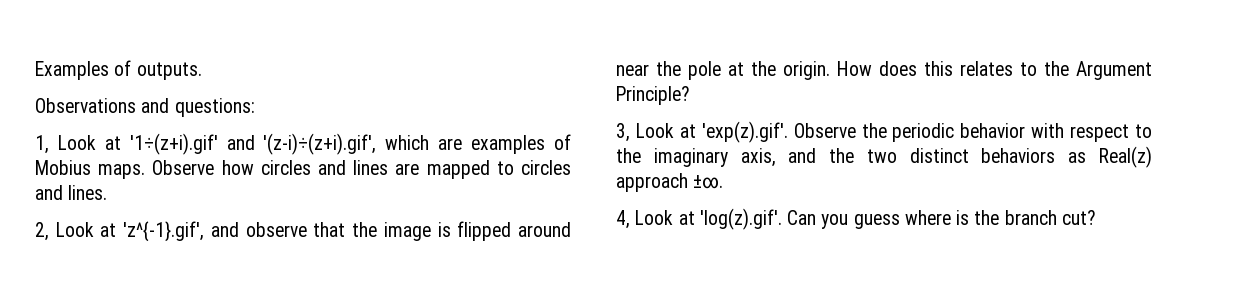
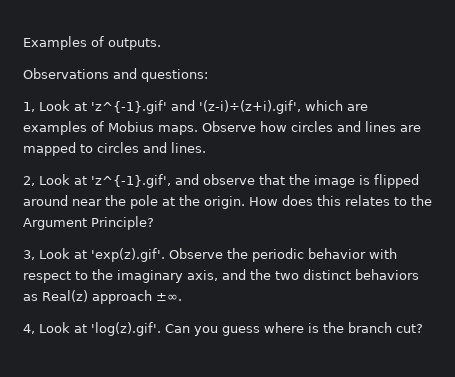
- 1, Look at '1÷(z+i).gif' and '(z-i)÷(z+i).gif', which are examples of Mobius maps.
+ 1, Look at 'z^{-1}.gif' and '(z-i)÷(z+i).gif', which are examples of Mobius maps.

